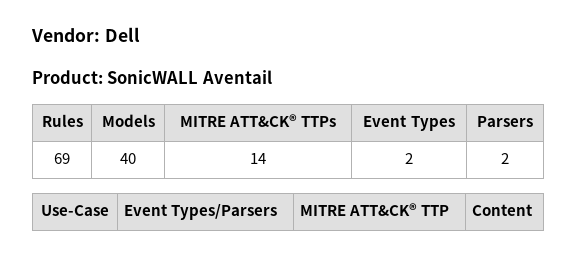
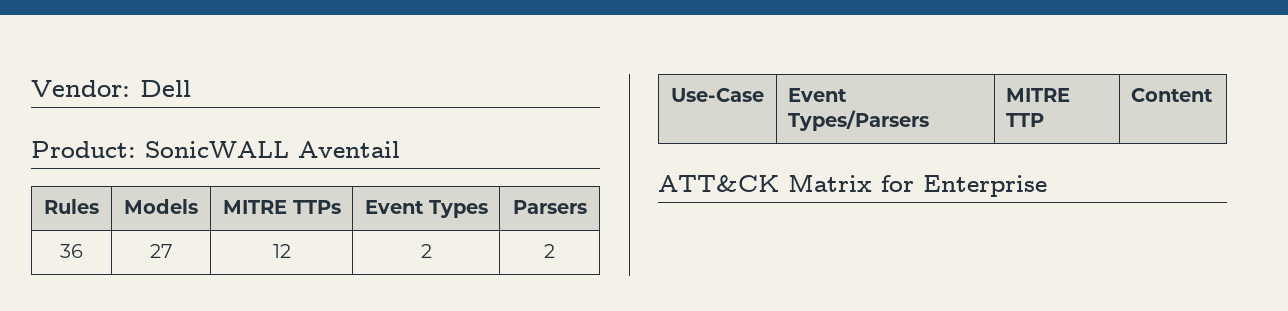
- Rules | Models | MITRE ATT&CK® TTPs | Event Types | Parsers
+ Rules | Models | MITRE TTPs | Event Types | Parsers
- 69 | 40 | 14 | 2 | 2
+ 36 | 27 | 12 | 2 | 2
- Use-Case | Event Types/Parsers | MITRE ATT&CK® TTP | Content
+ Use-Case | Event Types/Parsers | MITRE TTP | Content
+ ATT&CK Matrix for Enterprise

